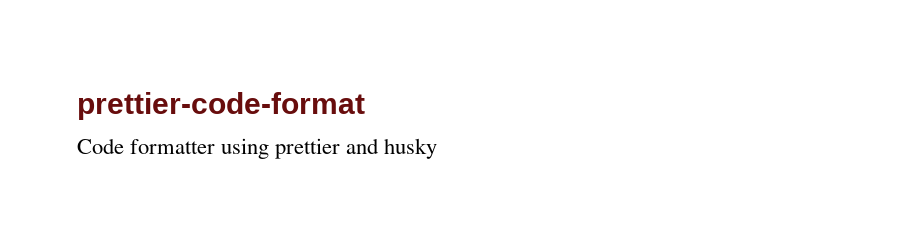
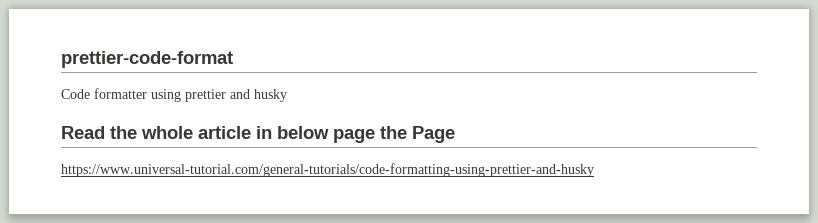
+ Read the whole article in below page the Page
+ https://www.universal-tutorial.com/general-tutorials/code-formatting-using-prettier-and-husky

